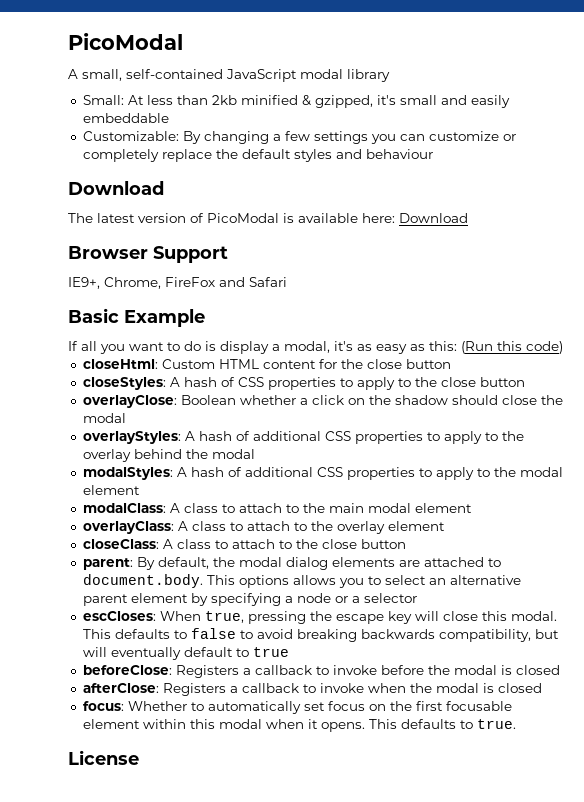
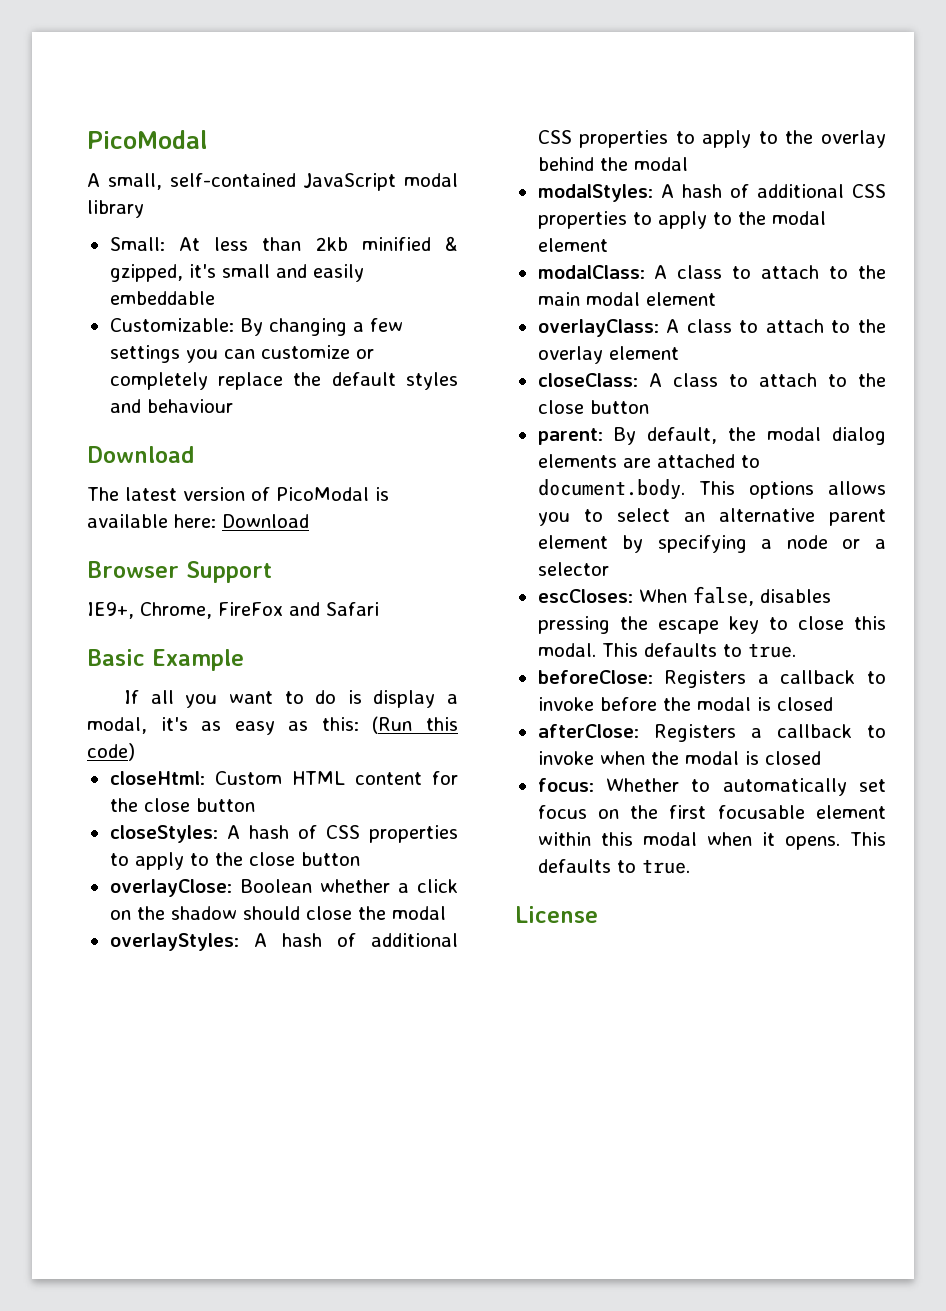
- escCloses: When true, pressing the escape key will close this modal. This defaults to false to avoid breaking backwards compatibility, but will eventually default to true
+ escCloses: When false, disables pressing the escape key to close this modal. This defaults to true.

